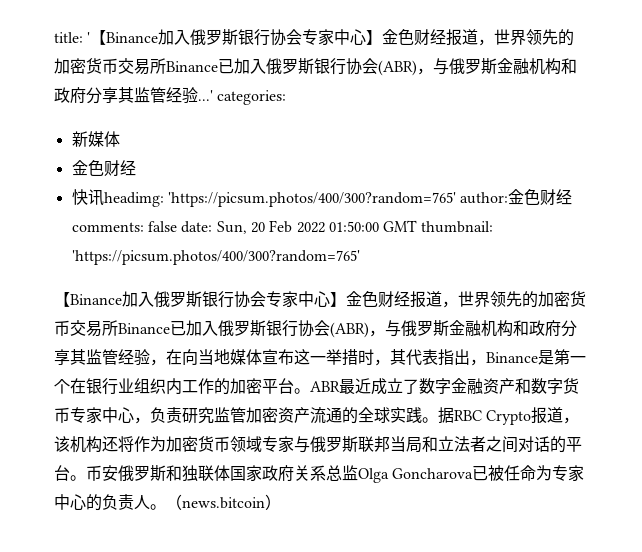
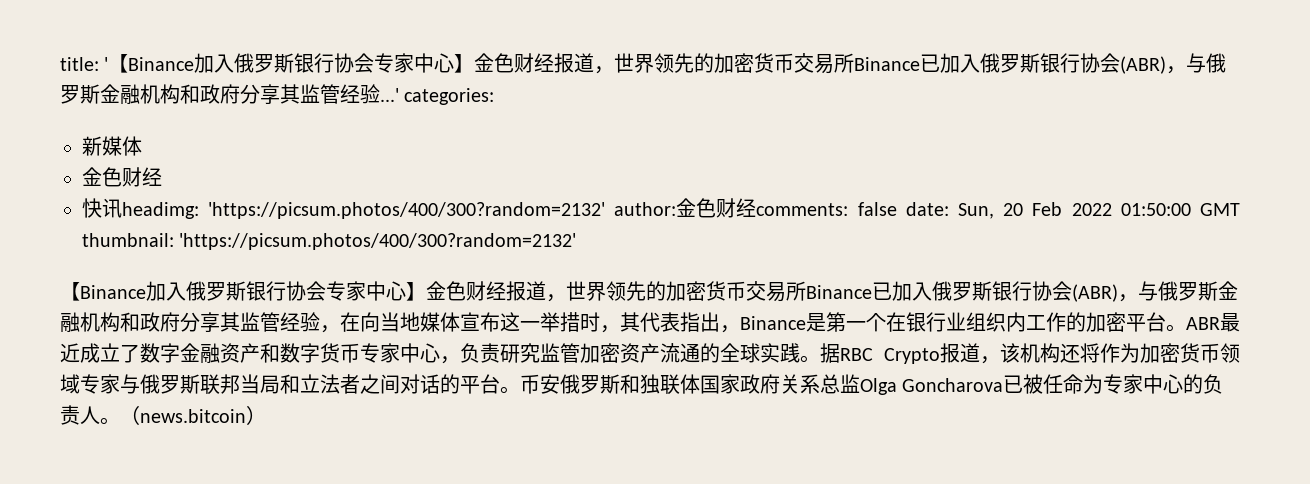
- 快讯headimg: 'https://picsum.photos/400/300?random=765' author:金色财经comments: false date: Sun, 20 Feb 2022 01:50:00 GMT thumbnail: 'https://picsum.photos/400/300?random=765'
+ 快讯headimg: 'https://picsum.photos/400/300?random=2132' author:金色财经comments: false date: Sun, 20 Feb 2022 01:50:00 GMT thumbnail: 'https://picsum.photos/400/300?random=2132'

